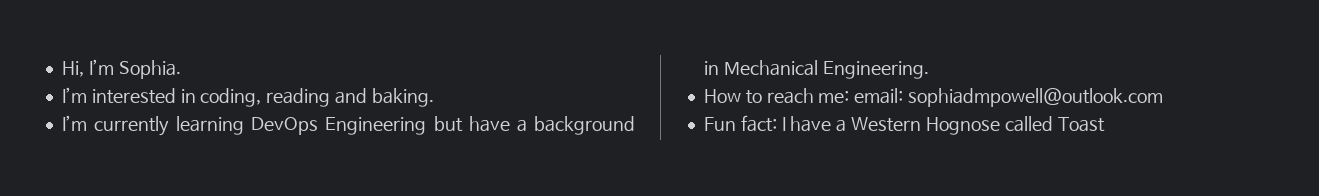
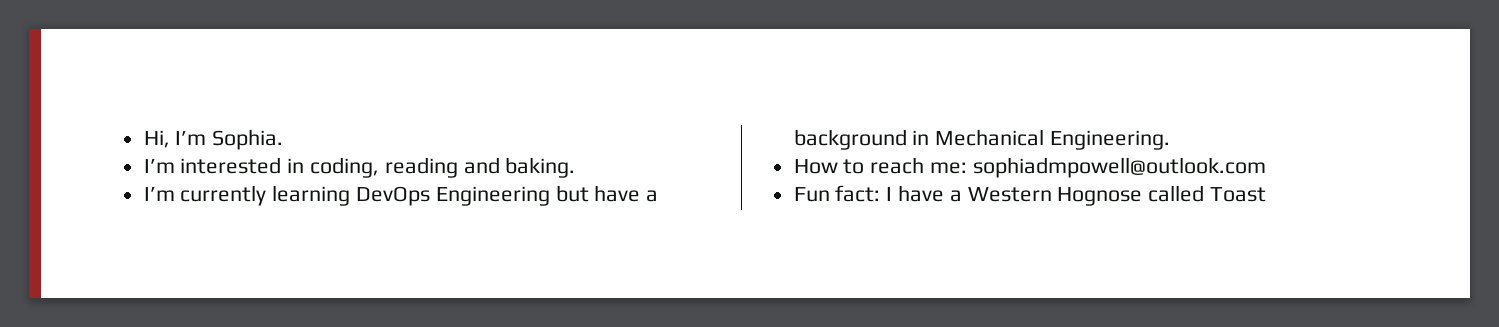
- How to reach me: email: sophiadmpowell@outlook.com
+ How to reach me: sophiadmpowell@outlook.com

